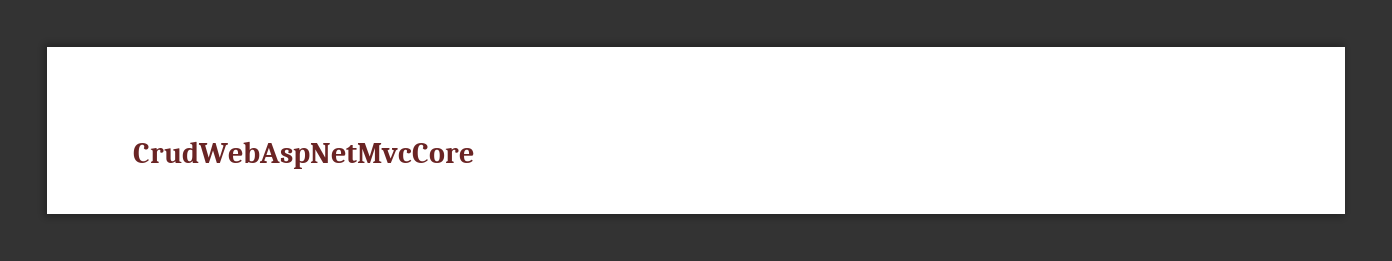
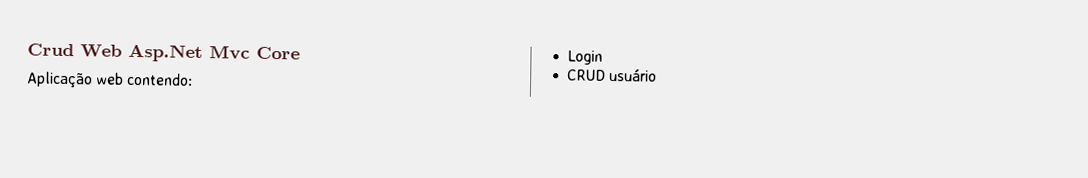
- CrudWebAspNetMvcCore
+ Crud Web Asp.Net Mvc Core
+ Aplicação web contendo:
+ Login
+ CRUD usuário

